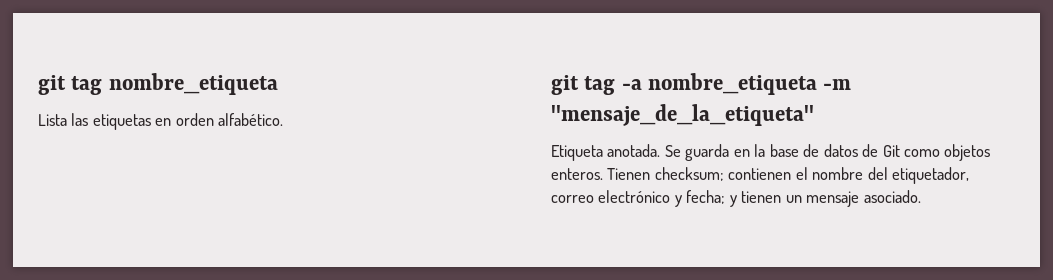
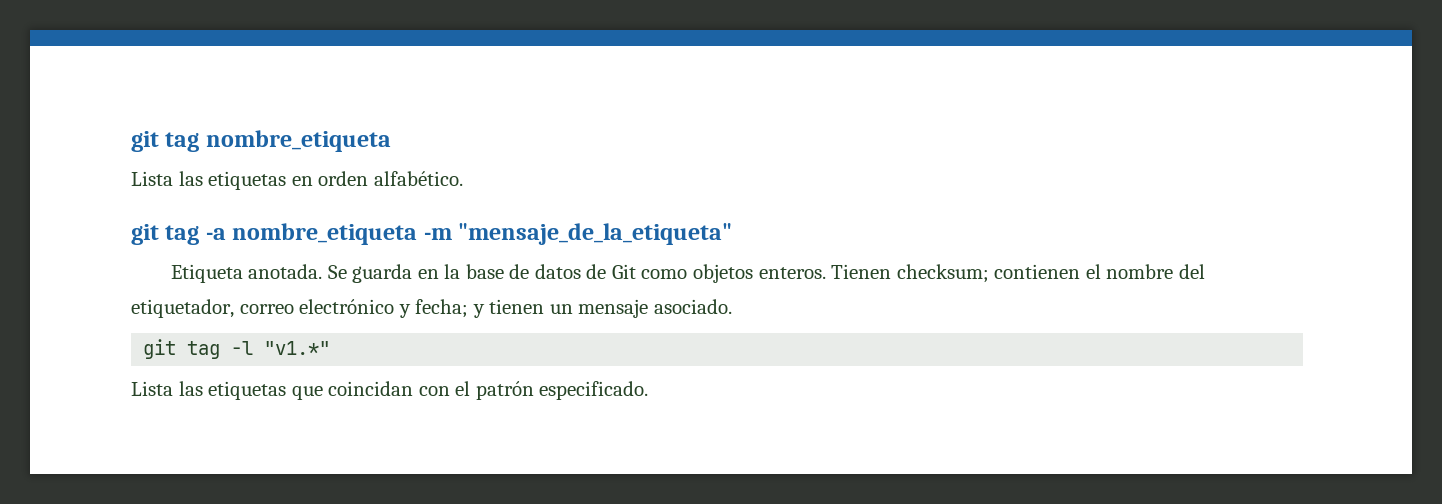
+ git tag -l "v1.*"
+ Lista las etiquetas que coincidan con el patrón especificado.

